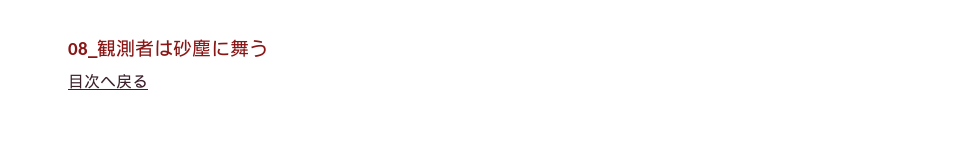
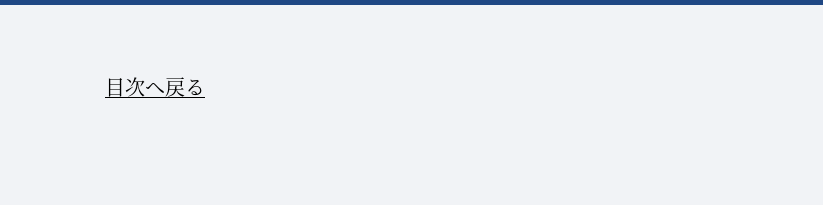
- 08_観測者は砂塵に舞う

